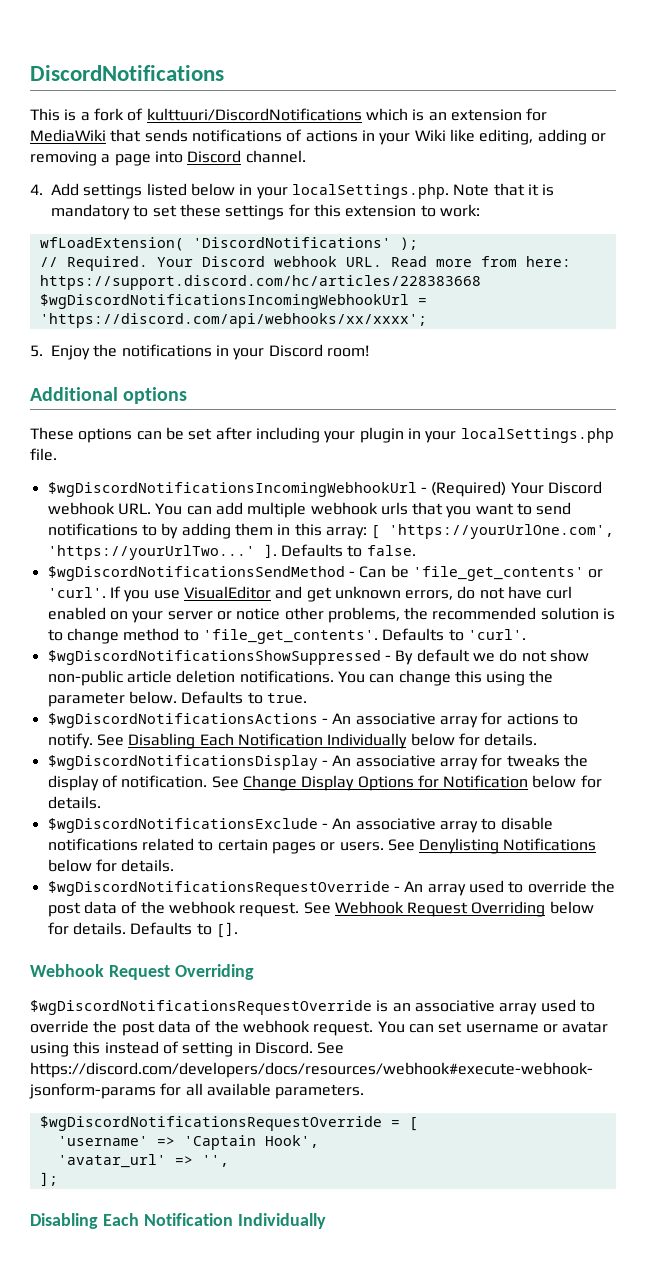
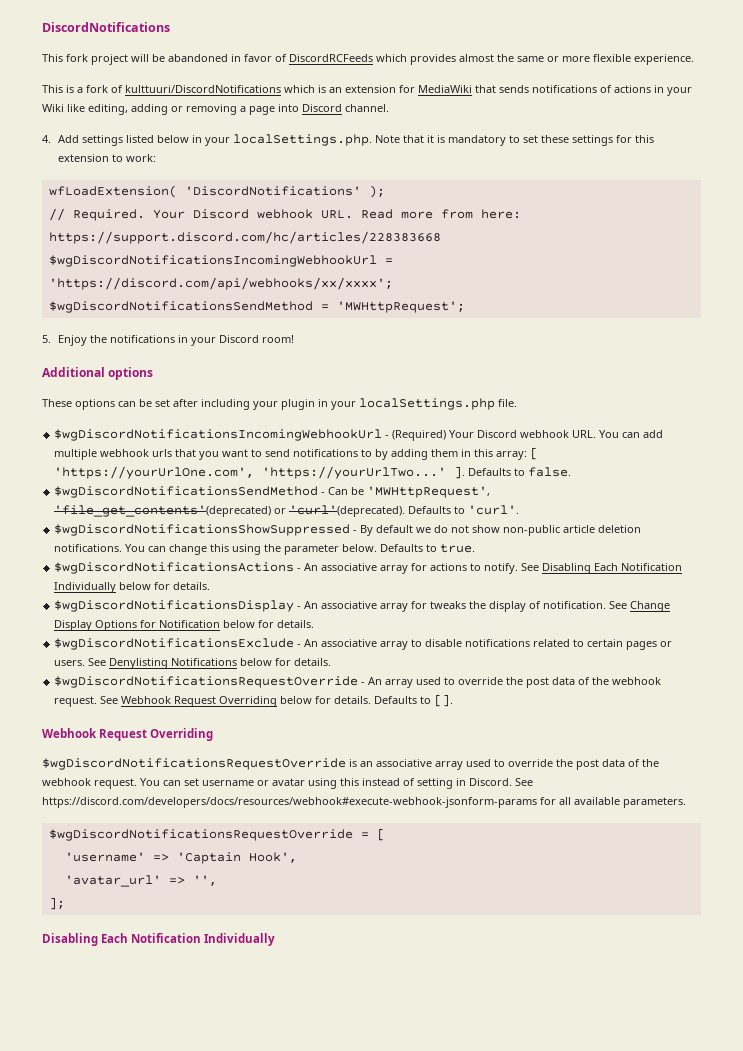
+ This fork project will be abandoned in favor of DiscordRCFeeds which provides almost the same or more flexible experience.
+ $wgDiscordNotificationsSendMethod = 'MWHttpRequest';
- $wgDiscordNotificationsSendMethod - Can be 'file_get_contents' or 'curl'. If you use VisualEditor and get unknown errors, do not have curl enabled on your server or notice other problems, the recommended solution is to change method to 'file_get_contents'.
+ $wgDiscordNotificationsSendMethod - Can be 'MWHttpRequest', 'file_get_contents'(deprecated) or 'curl'(deprecated).

